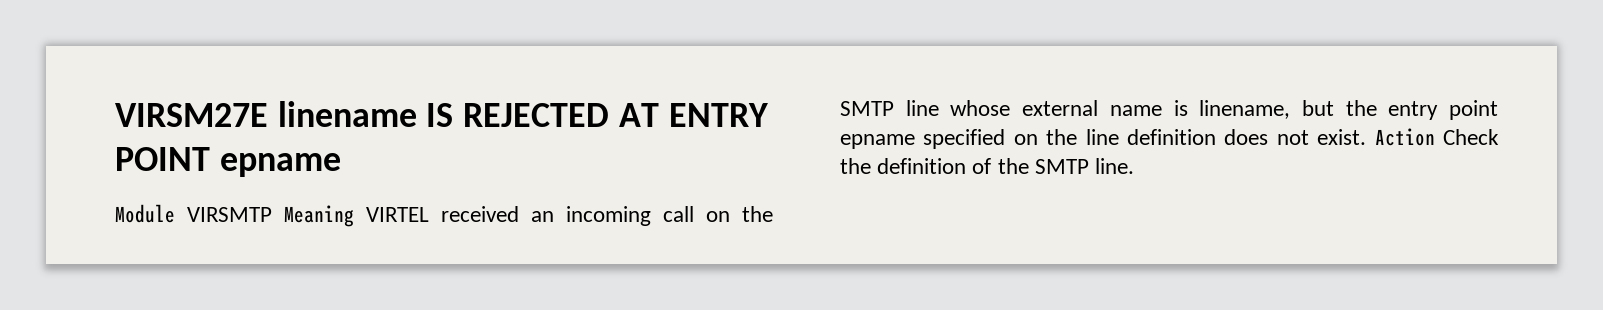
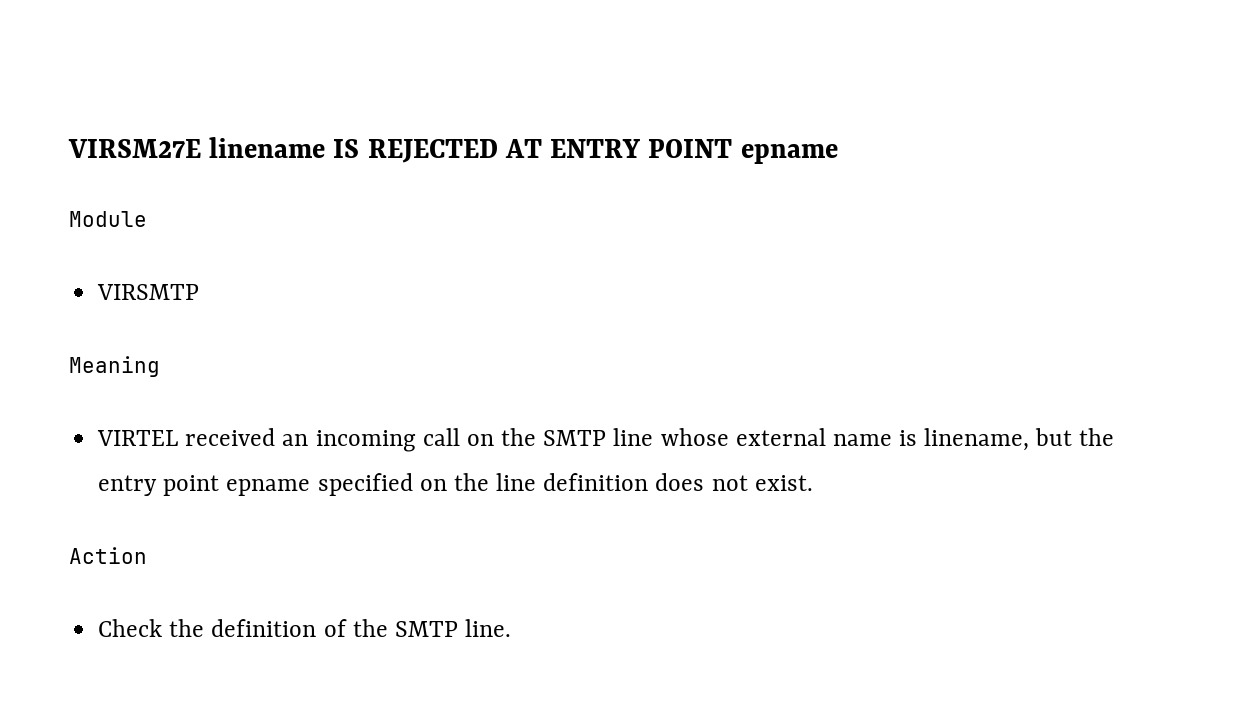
- Module VIRSMTP Meaning VIRTEL received an incoming call on the SMTP line whose external name is linename, but the entry point epname specified on the line definition does not exist. Action Check the definition of the SMTP line.
+ Module
+ VIRSMTP
+ Meaning
+ VIRTEL received an incoming call on the SMTP line whose external name is linename, but the entry point epname specified on the line definition does not exist.
+ Action
+ Check the definition of the SMTP line.

